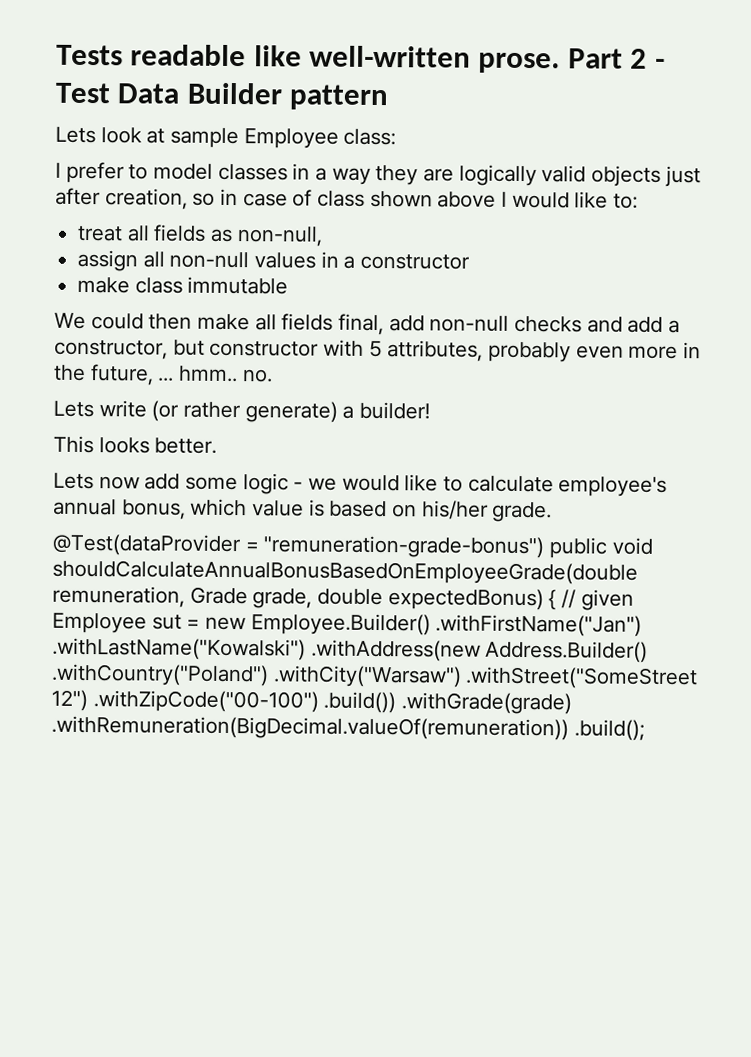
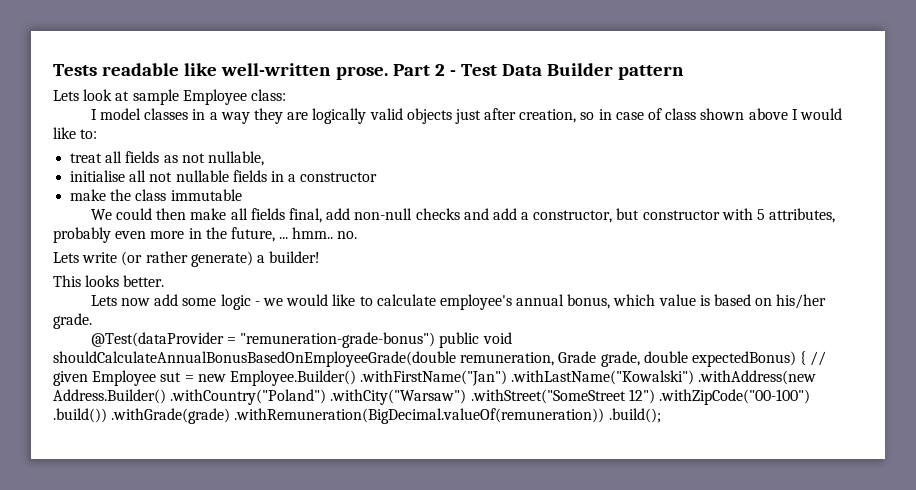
- I prefer to model classes in a way they are logically valid objects just after creation, so in case of class shown above I would like to:
+ I model classes in a way they are logically valid objects just after creation, so in case of class shown above I would like to:
- treat all fields as non-null,
- assign all non-null values in a constructor
+ treat all fields as not nullable,
+ initialise all not nullable fields in a constructor
- make class immutable
+ make the class immutable

